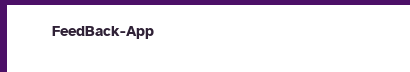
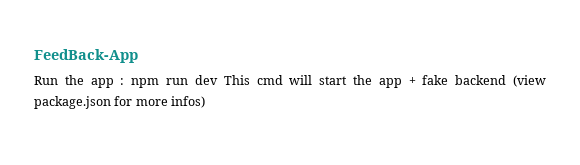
+ Run the app : npm run dev This cmd will start the app + fake backend (view package.json for more infos)

